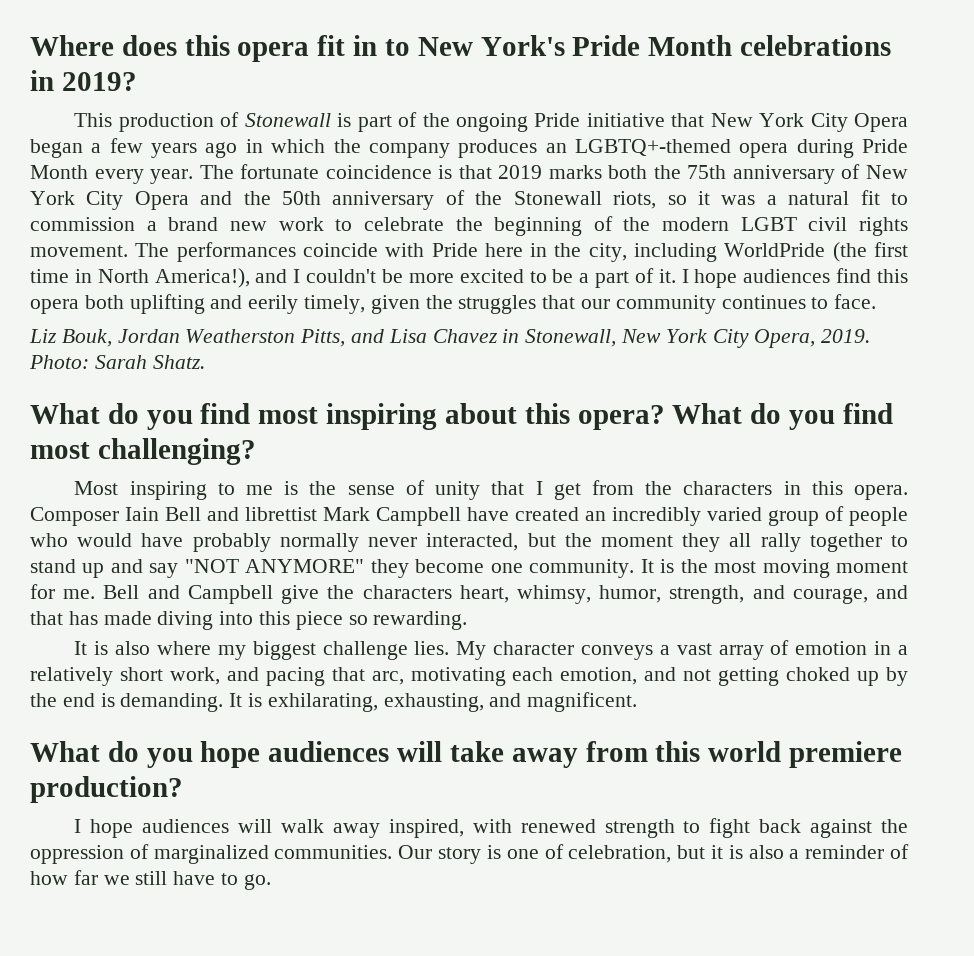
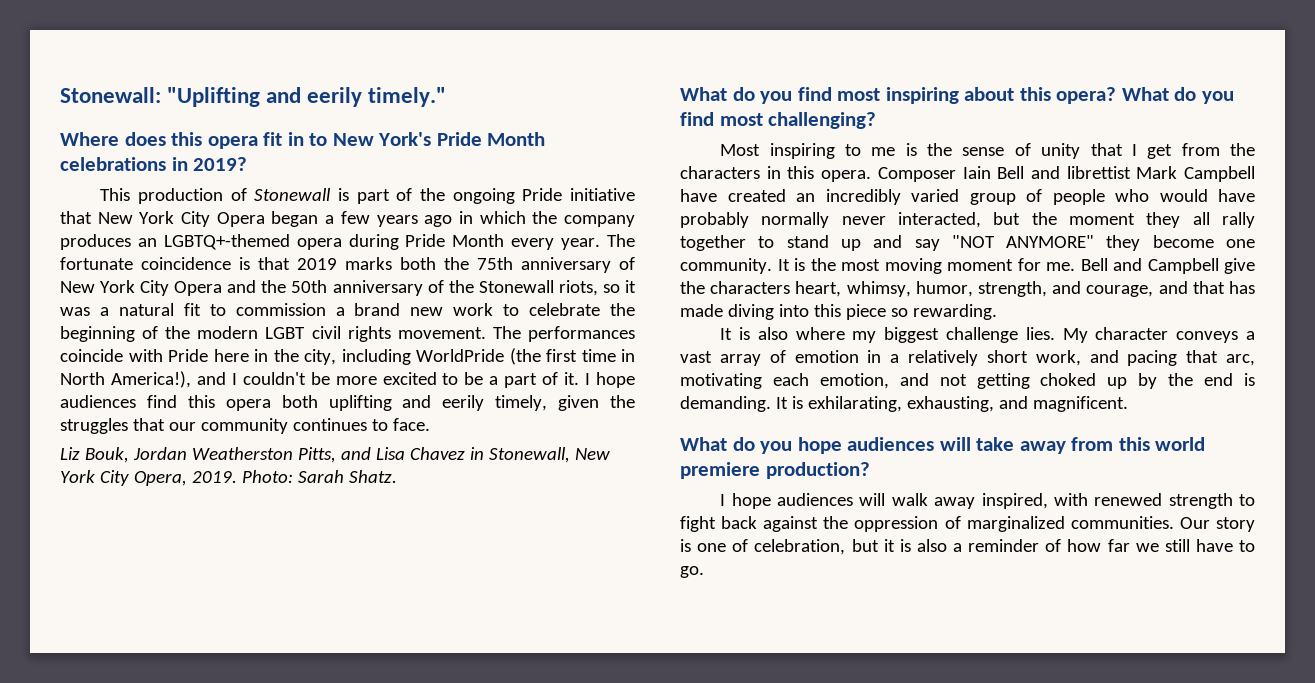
+ Stonewall: "Uplifting and eerily timely."

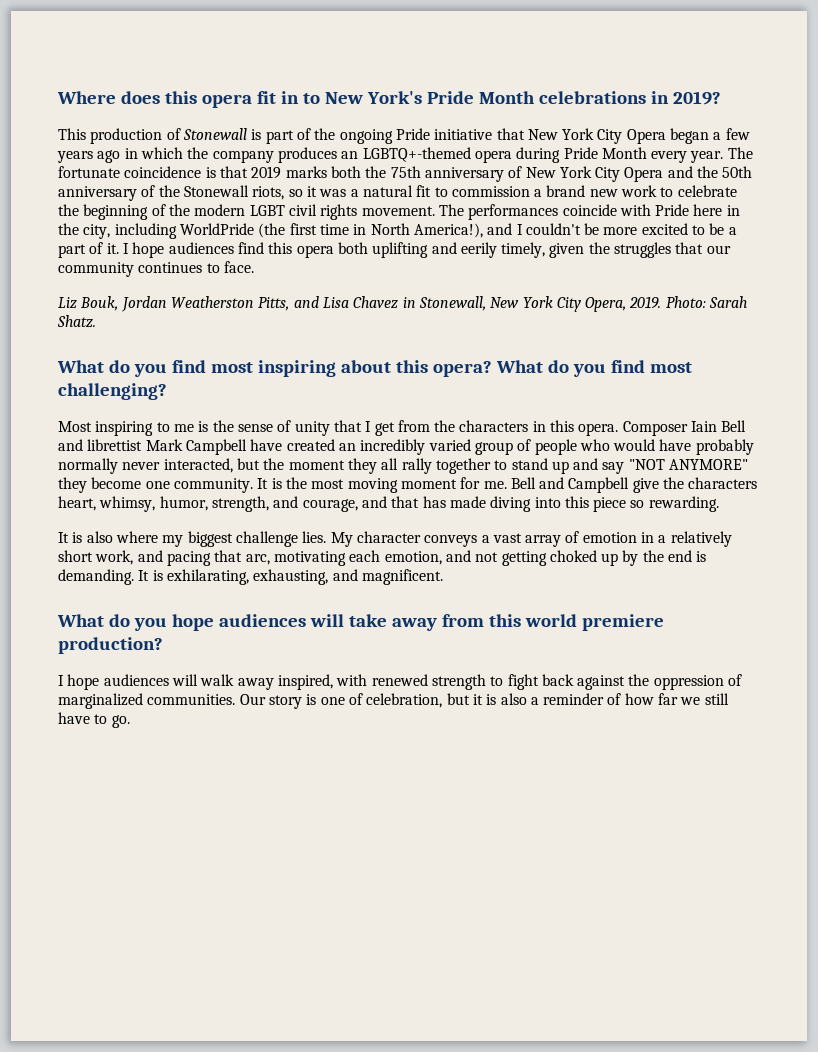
- Stonewall: "Uplifting and eerily timely."

